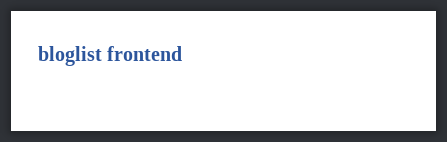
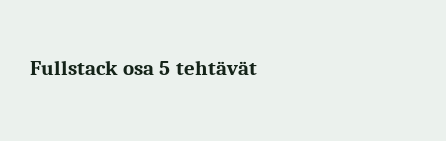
- bloglist frontend
+ Fullstack osa 5 tehtävät

